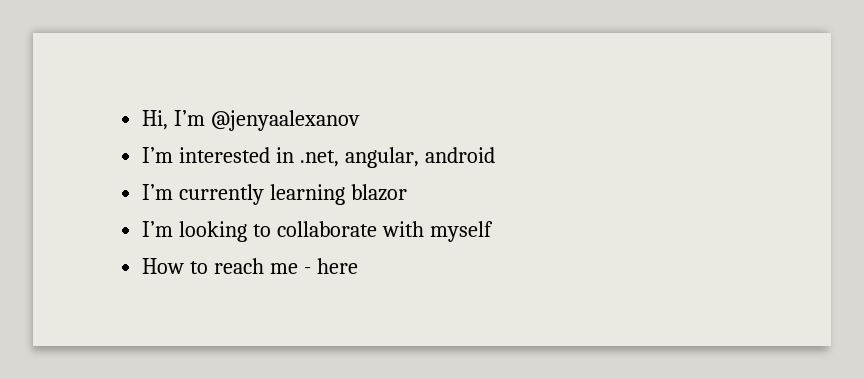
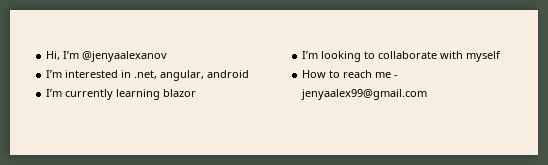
- How to reach me - here
+ How to reach me - jenyaalex99@gmail.com

